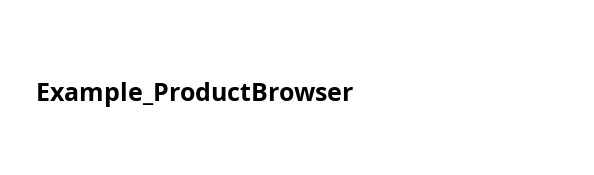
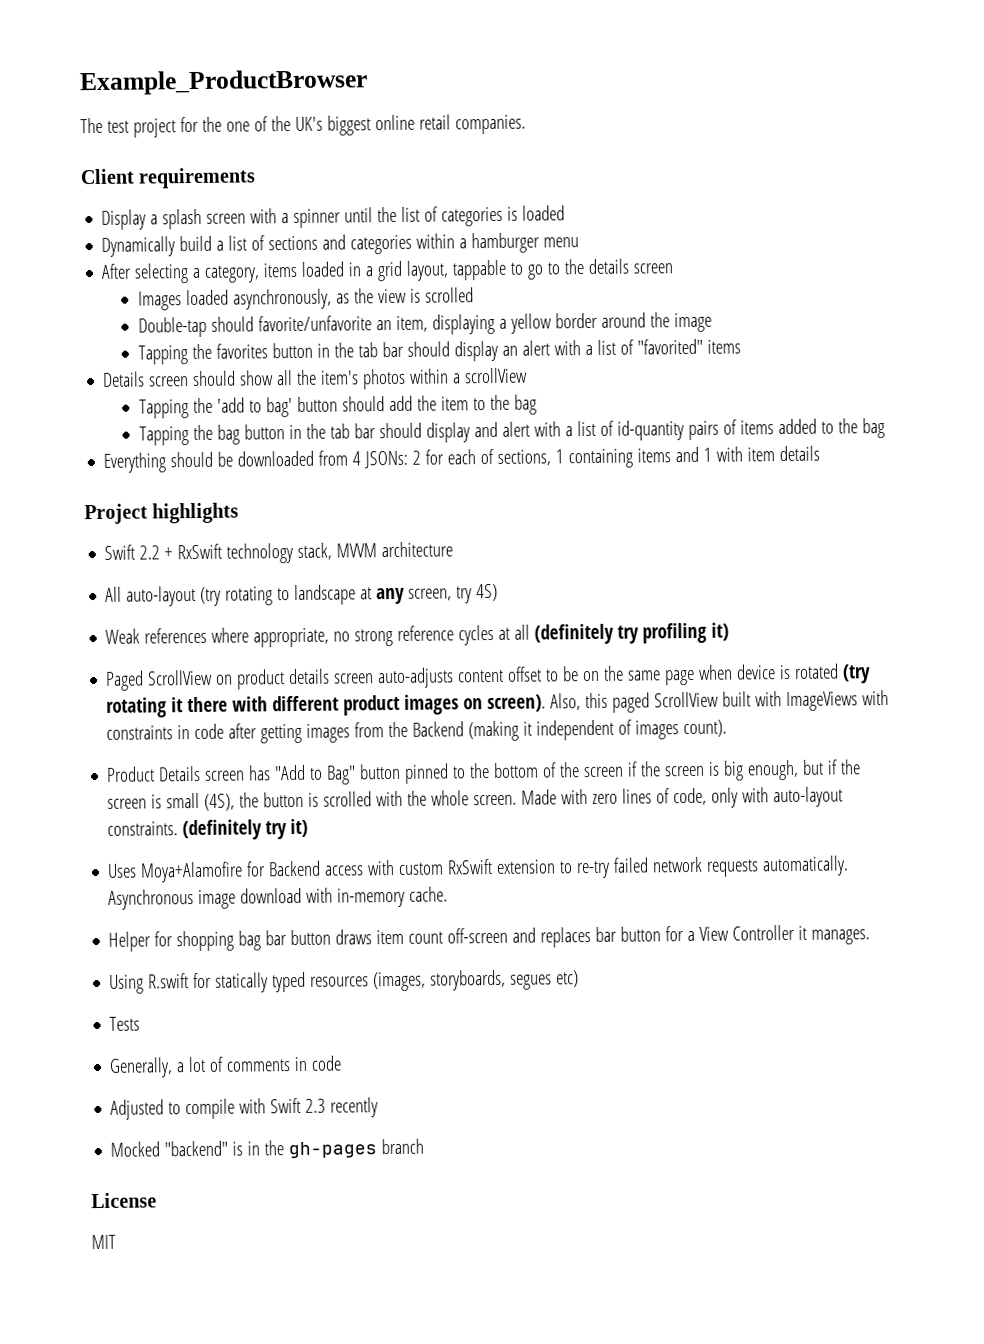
+ The test project for the one of the UK's biggest online retail companies.
+ Client requirements
+ Display a splash screen with a spinner until the list of categories is loaded
+ Dynamically build a list of sections and categories within a hamburger menu
+ After selecting a category, items loaded in a grid layout, tappable to go to the details screen
+ Images loaded asynchronously, as the view is scrolled
+ Double-tap should favorite/unfavorite an item, displaying a yellow border around the image
+ Tapping the favorites button in the tab bar should display an alert with a list of "favorited" items
+ Details screen should show all the item's photos within a scrollView
+ Tapping the 'add to bag' button should add the item to the bag
+ Tapping the bag button in the tab bar should display and alert with a list of id-quantity pairs of items added to the bag
+ Everything should be downloaded from 4 JSONs: 2 for each of sections, 1 containing items and 1 with item details
+ Project highlights
+ Swift 2.2 + RxSwift technology stack, MVVM architecture
+ All auto-layout (try rotating to landscape at any screen, try 4S)
+ Weak references where appropriate, no strong reference cycles at all (definitely try profiling it)
+ Paged ScrollView on product details screen auto-adjusts content offset to be on the same page when device is rotated (try rotating it there with different product images on screen). Also, this paged ScrollView built with ImageViews with constraints in code after getting images from the Backend (making it independent of images count).
+ Product Details screen has "Add to Bag" button pinned to the bottom of the screen if the screen is big enough, but if the screen is small (4S), the button is scrolled with the whole screen. Made with zero lines of code, only with auto-layout constraints. (definitely try it)
+ Uses Moya+Alamofire for Backend access with custom RxSwift extension to re-try failed network requests automatically. Asynchronous image download with in-memory cache.
+ Helper for shopping bag bar button draws item count off-screen and replaces bar button for a View Controller it manages.
+ Using R.swift for statically typed resources (images, storyboards, segues etc)
+ Tests
+ Generally, a lot of comments in code
+ Adjusted to compile with Swift 2.3 recently
+ Mocked "backend" is in the gh-pages branch
+ License
+ MIT

